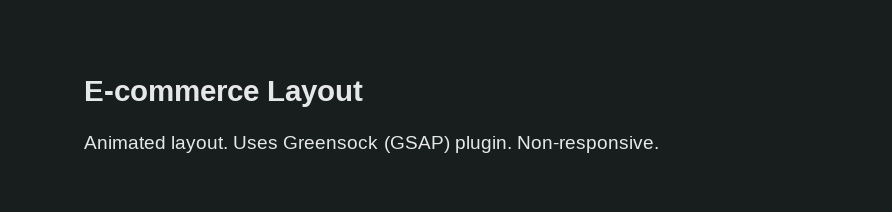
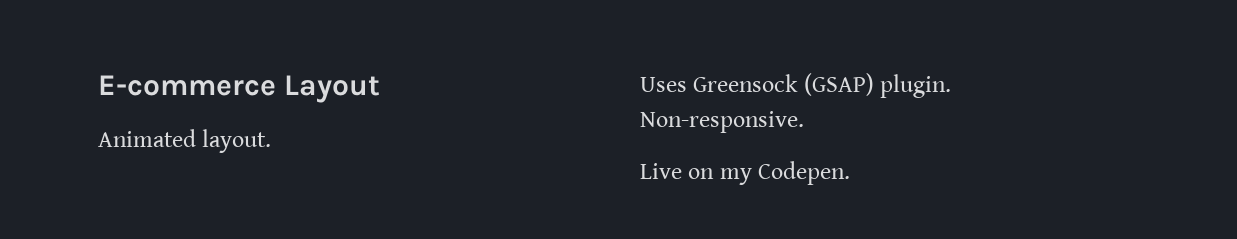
- Animated layout. Uses Greensock (GSAP) plugin. Non-responsive.
+ Animated layout.
+ Uses Greensock (GSAP) plugin.
+ Non-responsive.
+ Live on my Codepen.

